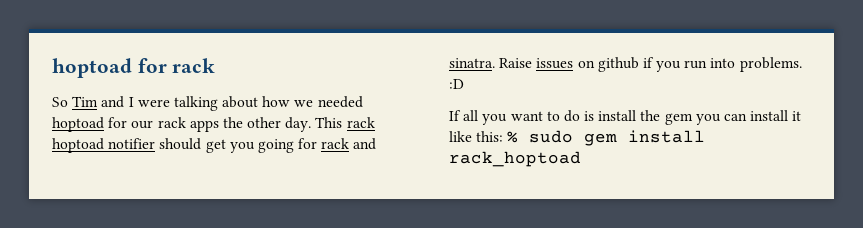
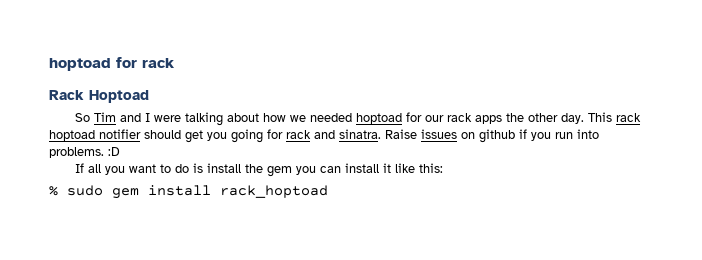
+ Rack Hoptoad
- If all you want to do is install the gem you can install it like this: % sudo gem install rack_hoptoad
+ If all you want to do is install the gem you can install it like this:
+ % sudo gem install rack_hoptoad

